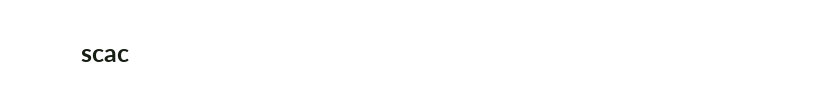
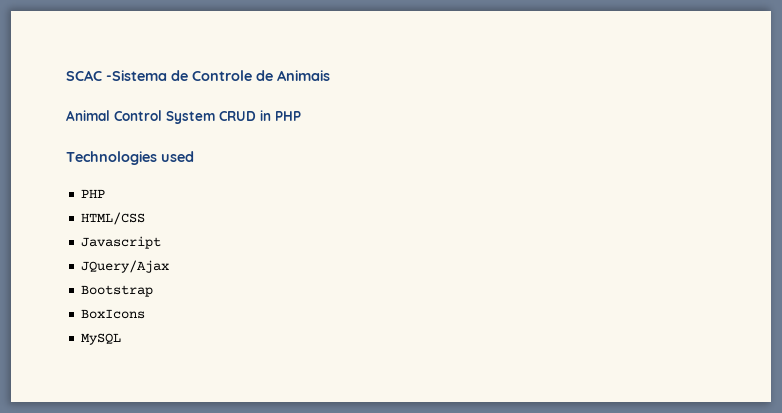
- scac
+ SCAC -Sistema de Controle de Animais
+ Animal Control System CRUD in PHP
+ Technologies used
+ PHP
+ HTML/CSS
+ Javascript
+ JQuery/Ajax
+ Bootstrap
+ BoxIcons
+ MySQL

